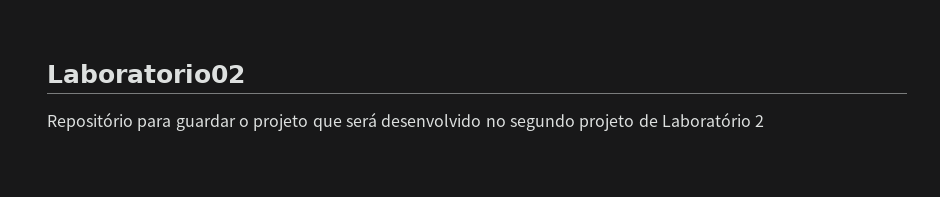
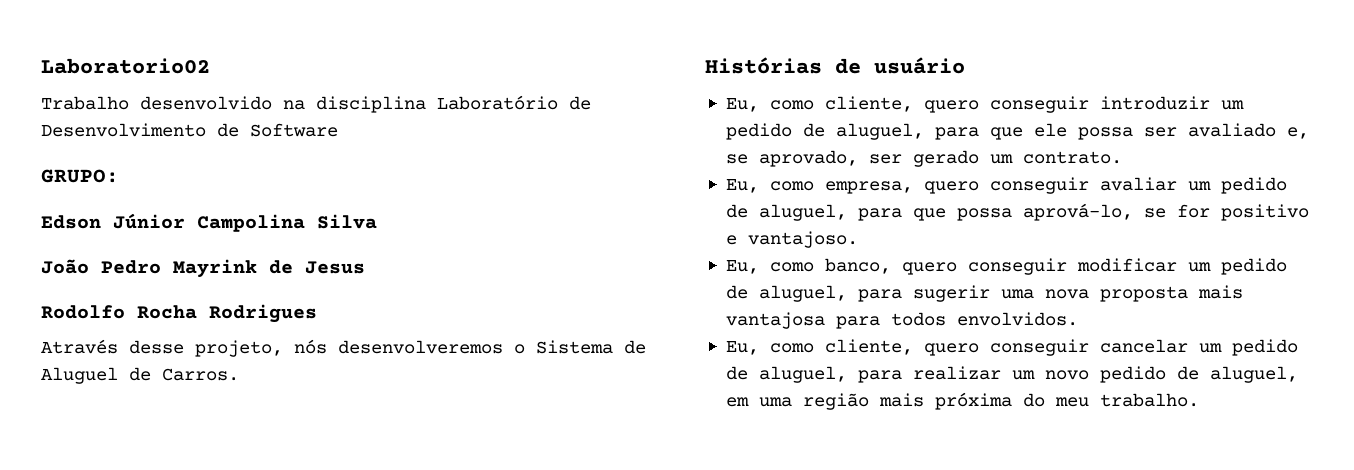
- Repositório para guardar o projeto que será desenvolvido no segundo projeto de Laboratório 2
+ Trabalho desenvolvido na disciplina Laboratório de Desenvolvimento de Software
+ GRUPO:
+ Edson Júnior Campolina Silva
+ João Pedro Mayrink de Jesus
+ Rodolfo Rocha Rodrigues
+ Através desse projeto, nós desenvolveremos o Sistema de Aluguel de Carros.
+ Histórias de usuário
+ Eu, como cliente, quero conseguir introduzir um pedido de aluguel, para que ele possa ser avaliado e, se aprovado, ser gerado um contrato.
+ Eu, como empresa, quero conseguir avaliar um pedido de aluguel, para que possa aprová-lo, se for positivo e vantajoso.
+ Eu, como banco, quero conseguir modificar um pedido de aluguel, para sugerir uma nova proposta mais vantajosa para todos envolvidos.
+ Eu, como cliente, quero conseguir cancelar um pedido de aluguel, para realizar um novo pedido de aluguel, em uma região mais próxima do meu trabalho.

